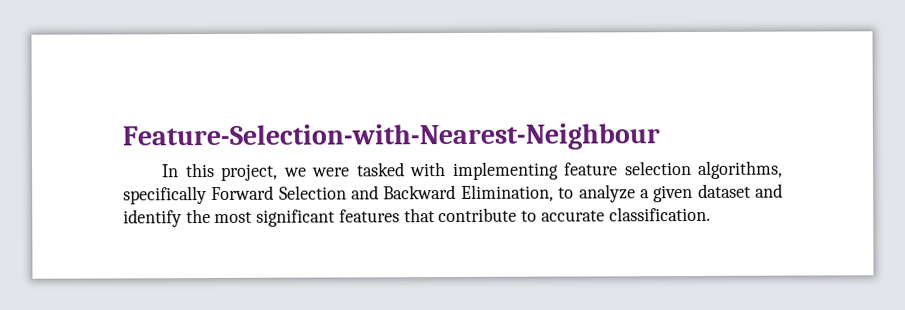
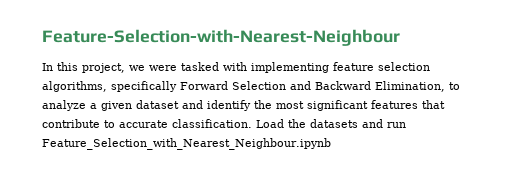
+ Load the datasets and run Feature_Selection_with_Nearest_Neighbour.ipynb

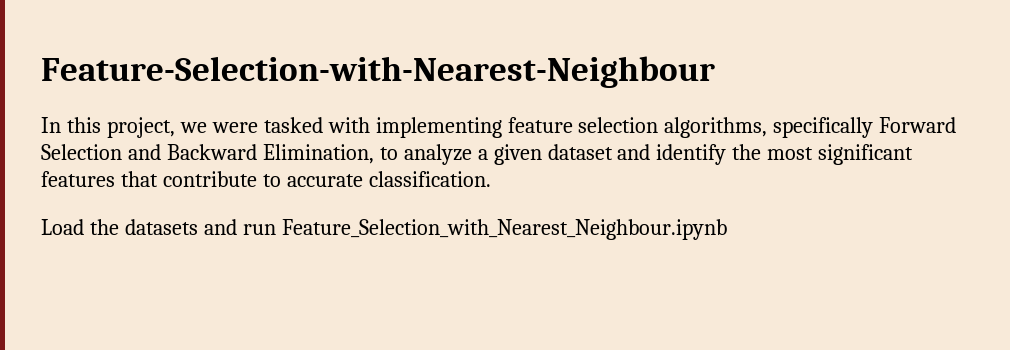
- In this project, we were tasked with implementing feature selection algorithms, specifically Forward Selection and Backward Elimination, to analyze a given dataset and identify the most significant features that contribute to accurate classification. Load the datasets and run Feature_Selection_with_Nearest_Neighbour.ipynb
+ In this project, we were tasked with implementing feature selection algorithms, specifically Forward Selection and Backward Elimination, to analyze a given dataset and identify the most significant features that contribute to accurate classification.
+ Load the datasets and run Feature_Selection_with_Nearest_Neighbour.ipynb

